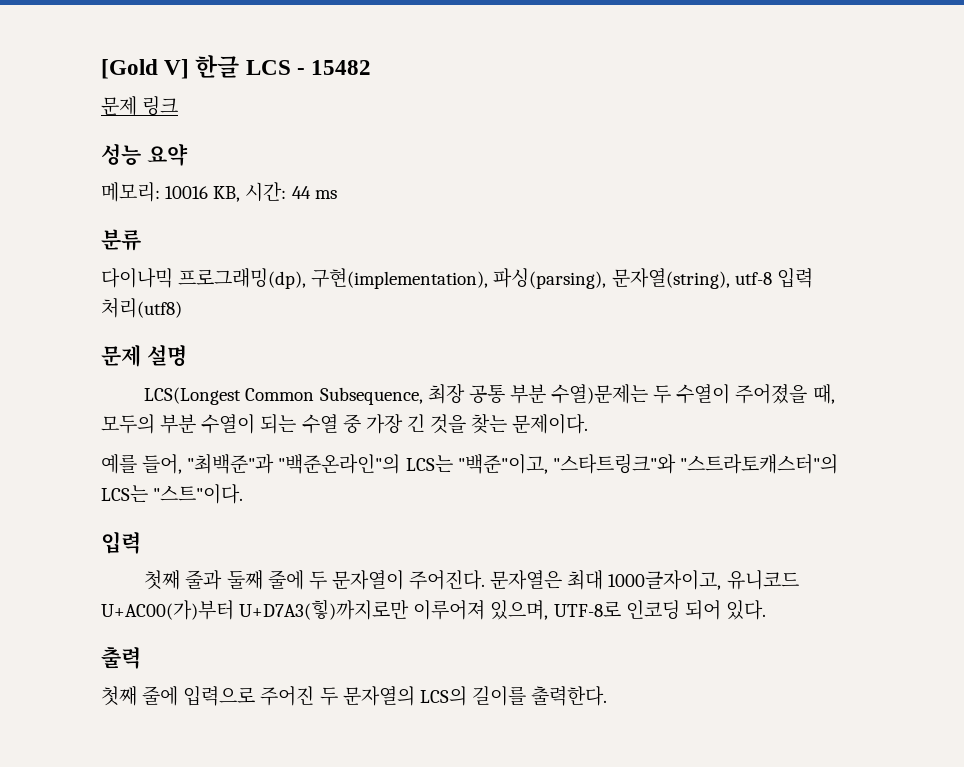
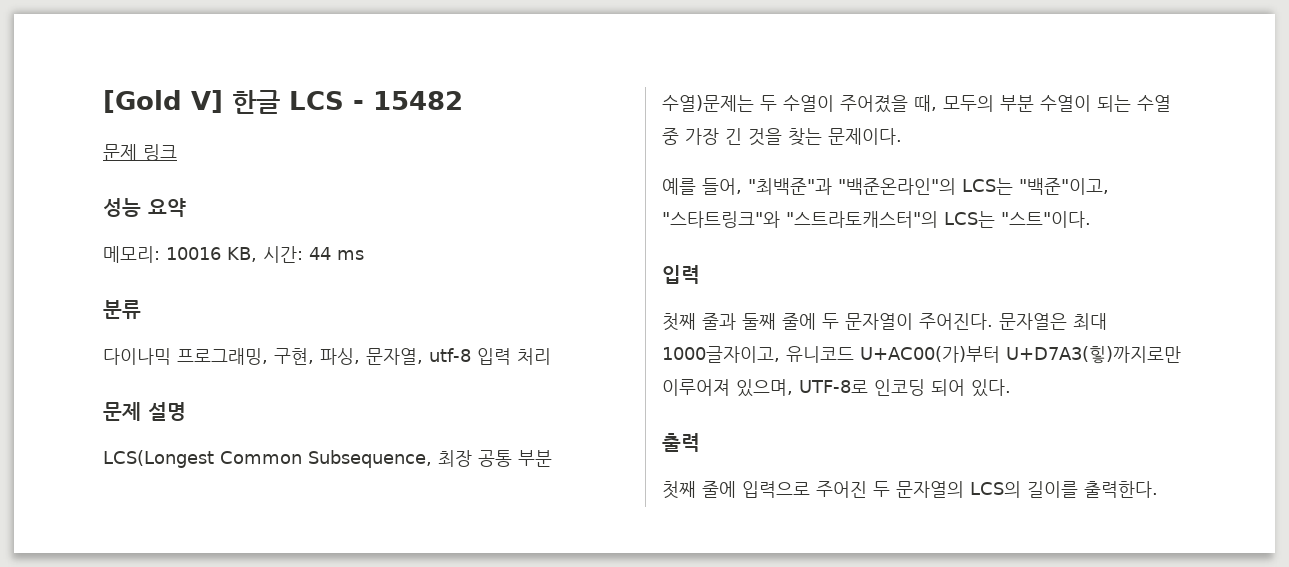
- 다이나믹 프로그래밍(dp), 구현(implementation), 파싱(parsing), 문자열(string), utf-8 입력 처리(utf8)
+ 다이나믹 프로그래밍, 구현, 파싱, 문자열, utf-8 입력 처리

